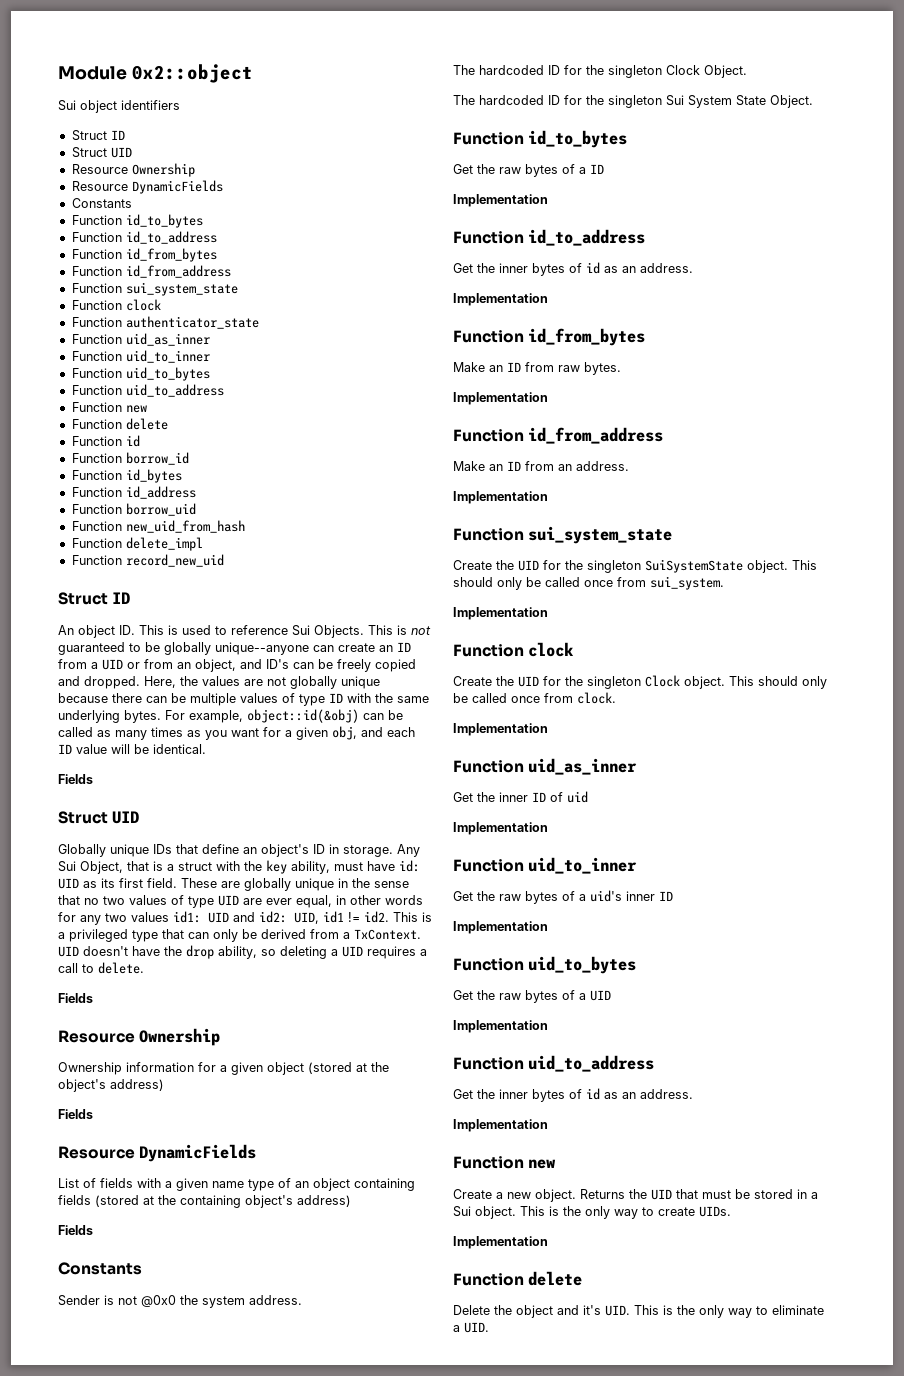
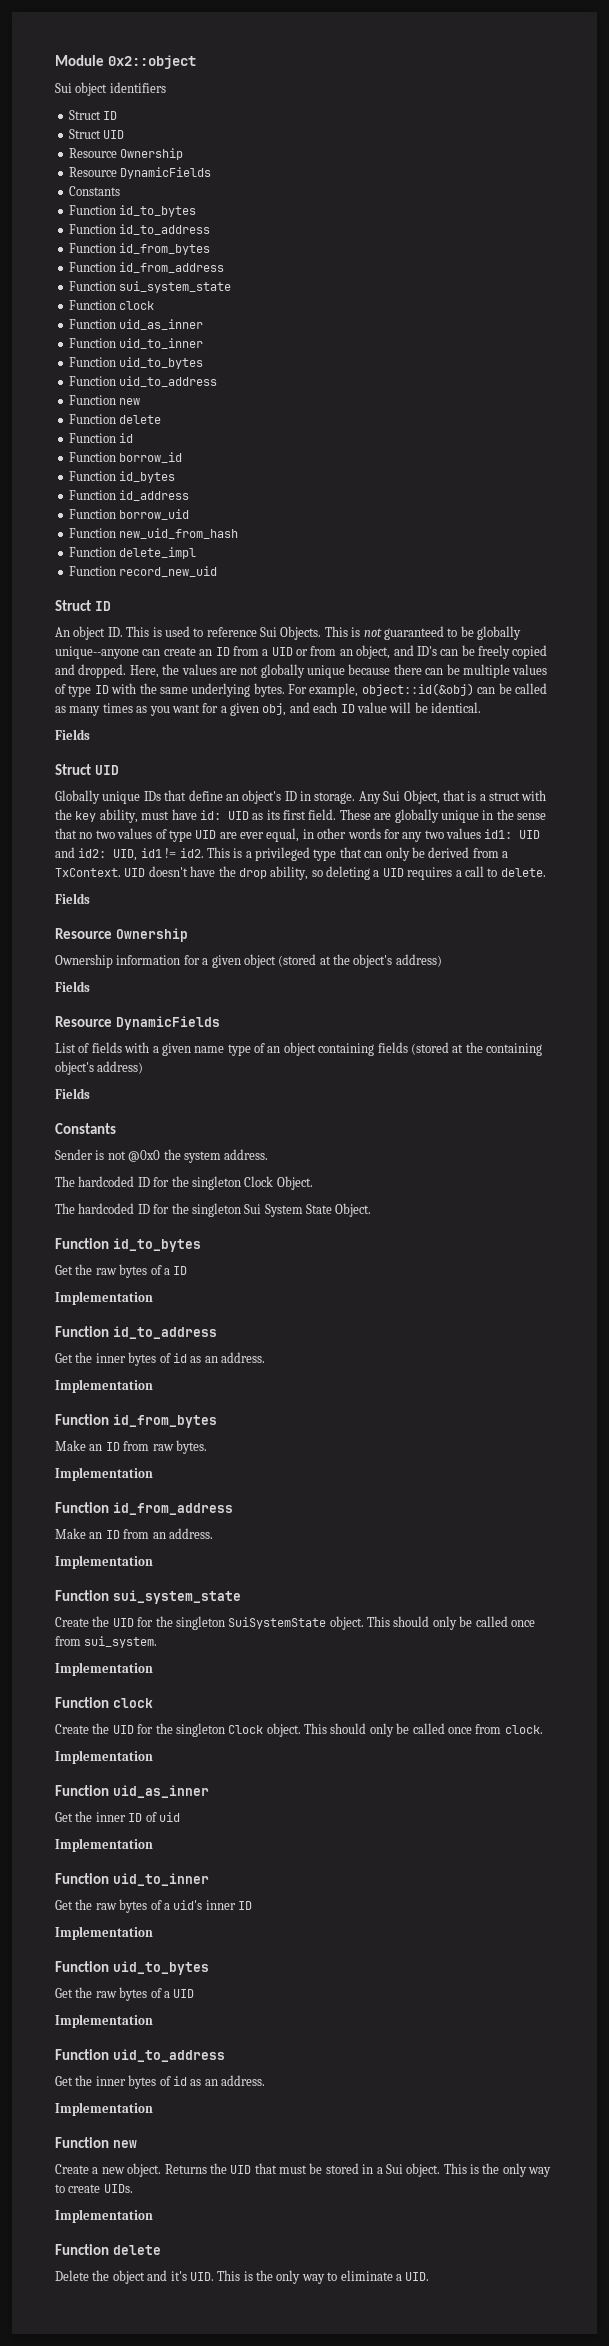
- Function authenticator_state

